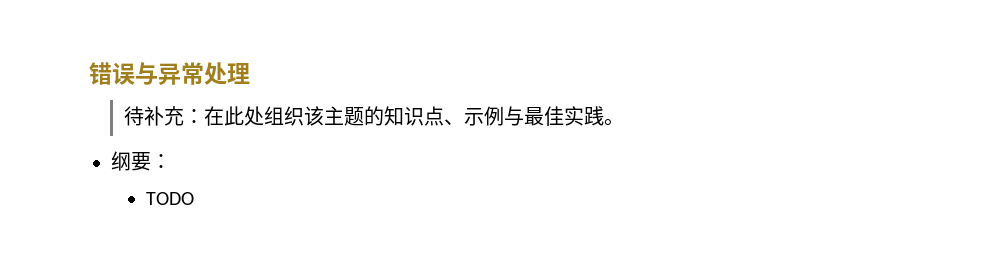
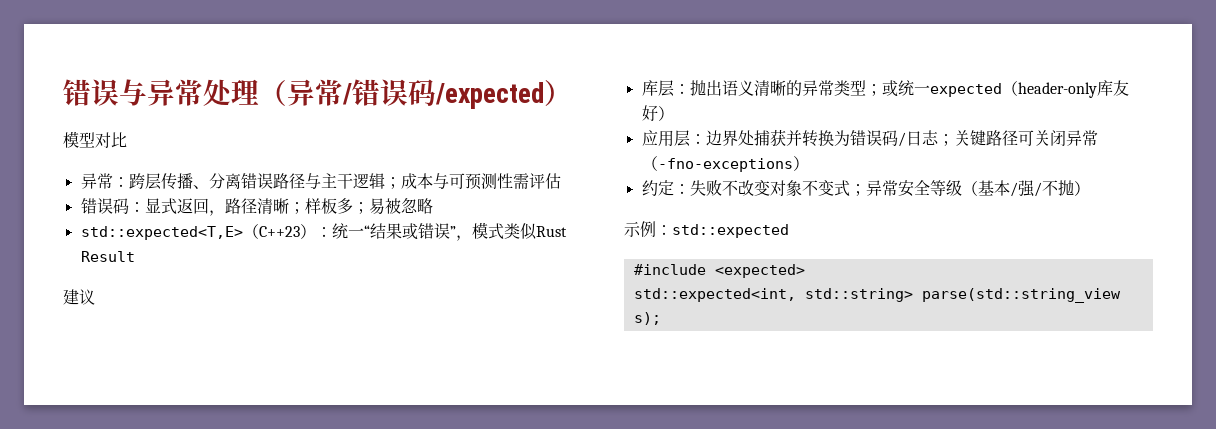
- 错误与异常处理
- 待补充：在此处组织该主题的知识点、示例与最佳实践。
- 纲要：
- TODO
+ 错误与异常处理（异常/错误码/expected）
+ 模型对比
+ 异常：跨层传播、分离错误路径与主干逻辑；成本与可预测性需评估
+ 错误码：显式返回，路径清晰；样板多；易被忽略
+ std::expected<T,E>（C++23）：统一“结果或错误”，模式类似Rust Result
+ 建议
+ 库层：抛出语义清晰的异常类型；或统一expected（header-only库友好）
+ 应用层：边界处捕获并转换为错误码/日志；关键路径可关闭异常（-fno-exceptions）
+ 约定：失败不改变对象不变式；异常安全等级（基本/强/不抛）
+ 示例：std::expected
+ #include <expected>
+ std::expected<int, std::string> parse(std::string_view s);

